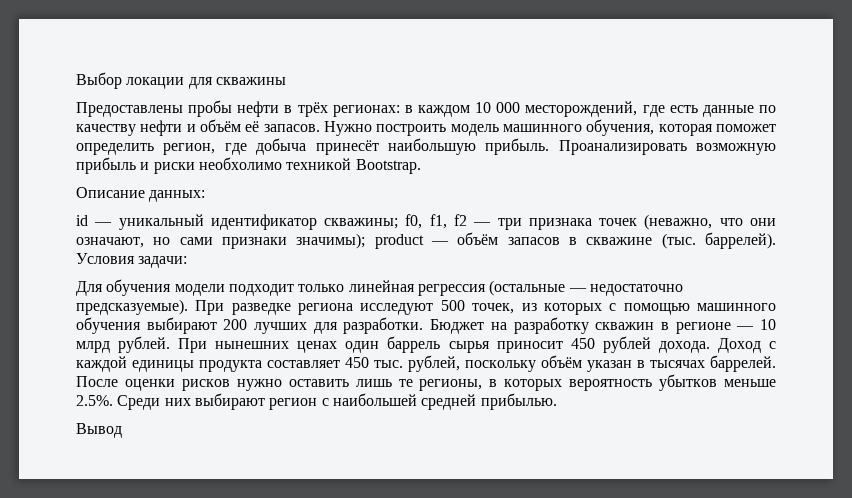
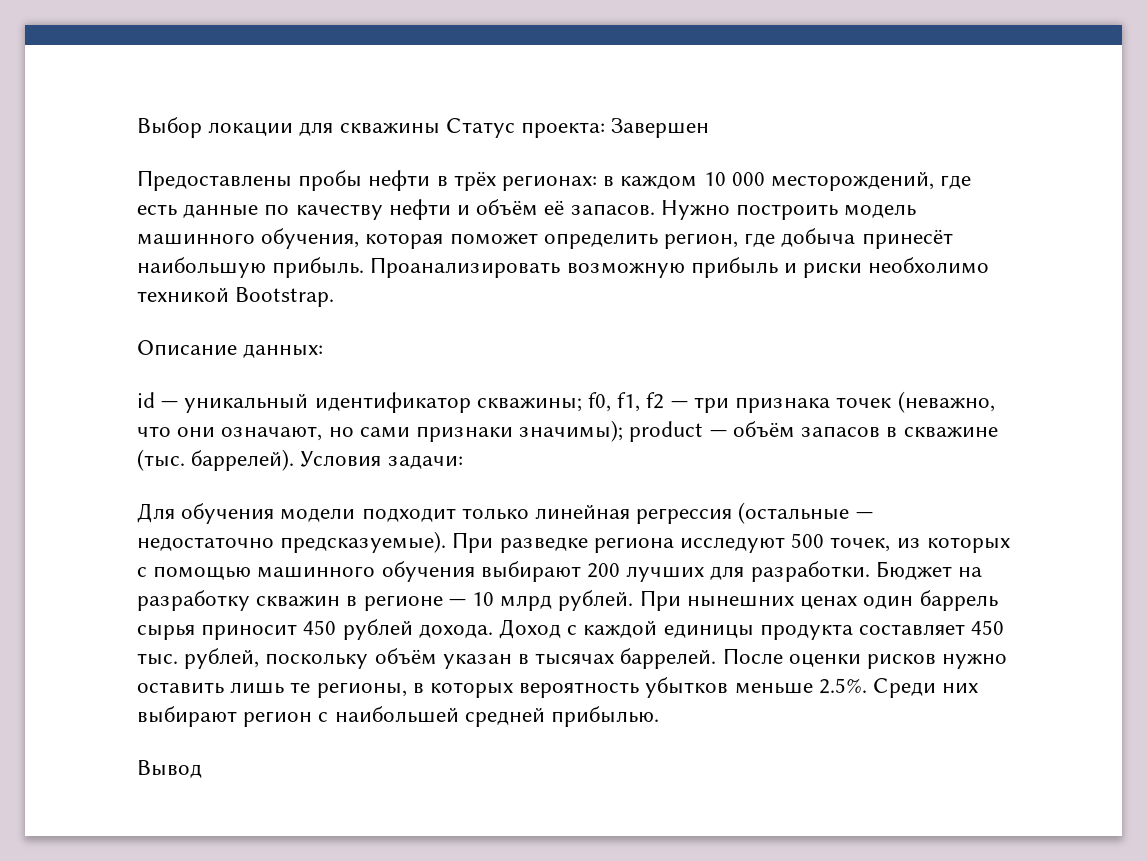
- Выбор локации для скважины
+ Выбор локации для скважины Статус проекта: Завершен

